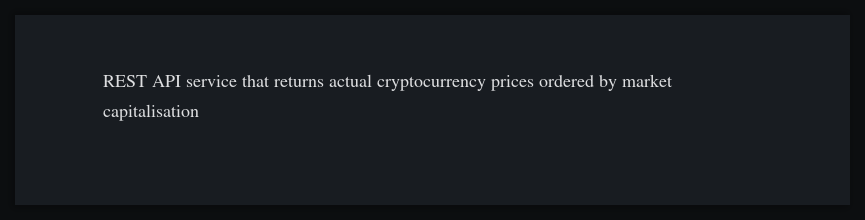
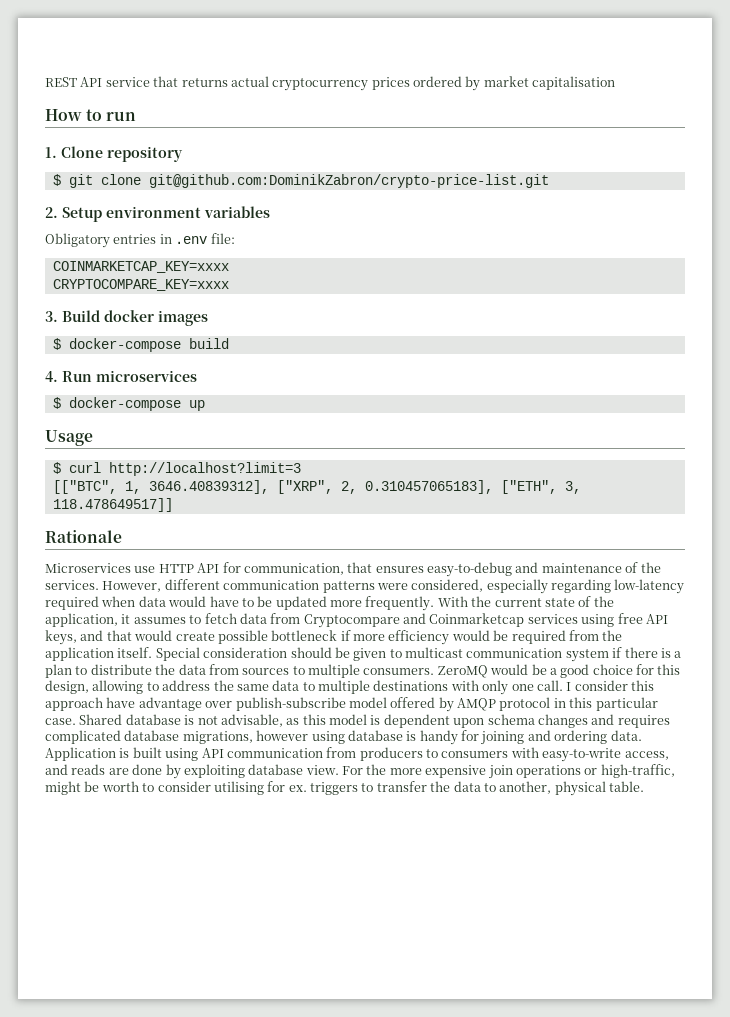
+ How to run
+ 1. Clone repository
+ $ git clone git@github.com:DominikZabron/crypto-price-list.git
+ 2. Setup environment variables
+ Obligatory entries in .env file:
+ COINMARKETCAP_KEY=xxxx
+ CRYPTOCOMPARE_KEY=xxxx
+ 3. Build docker images
+ $ docker-compose build
+ 4. Run microservices
+ $ docker-compose up
+ Usage
+ $ curl http://localhost?limit=3
+ [["BTC", 1, 3646.40839312], ["XRP", 2, 0.310457065183], ["ETH", 3, 118.478649517]]
+ Rationale
+ Microservices use HTTP API for communication, that ensures easy-to-debug and maintenance of the services. However, different communication patterns were considered, especially regarding low-latency required when data would have to be updated more frequently. With the current state of the application, it assumes to fetch data from Cryptocompare and Coinmarketcap services using free API keys, and that would create possible bottleneck if more efficiency would be required from the application itself. Special consideration should be given to multicast communication system if there is a plan to distribute the data from sources to multiple consumers. ZeroMQ would be a good choice for this design, allowing to address the same data to multiple destinations with only one call. I consider this approach have advantage over publish-subscribe model offered by AMQP protocol in this particular case. Shared database is not advisable, as this model is dependent upon schema changes and requires complicated database migrations, however using database is handy for joining and ordering data. Application is built using API communication from producers to consumers with easy-to-write access, and reads are done by exploiting database view. For the more expensive join operations or high-traffic, might be worth to consider utilising for ex. triggers to transfer the data to another, physical table.

